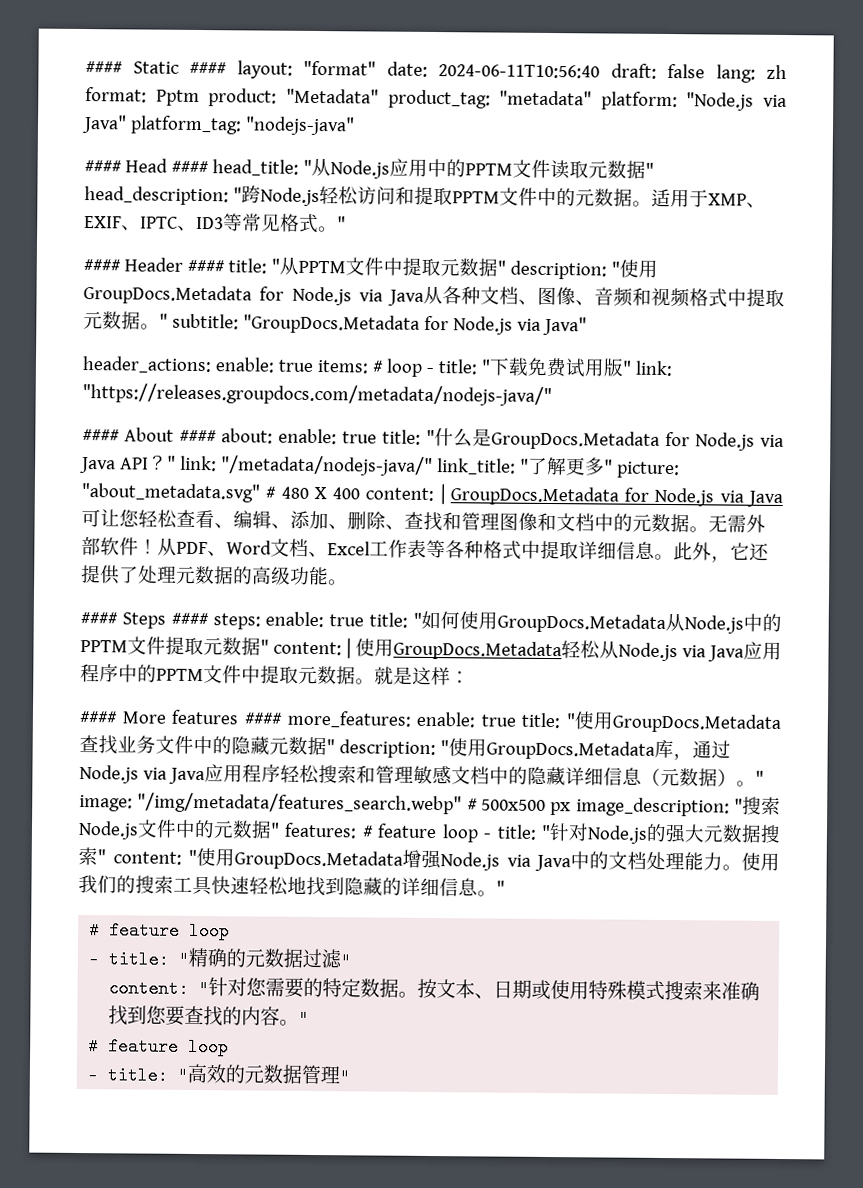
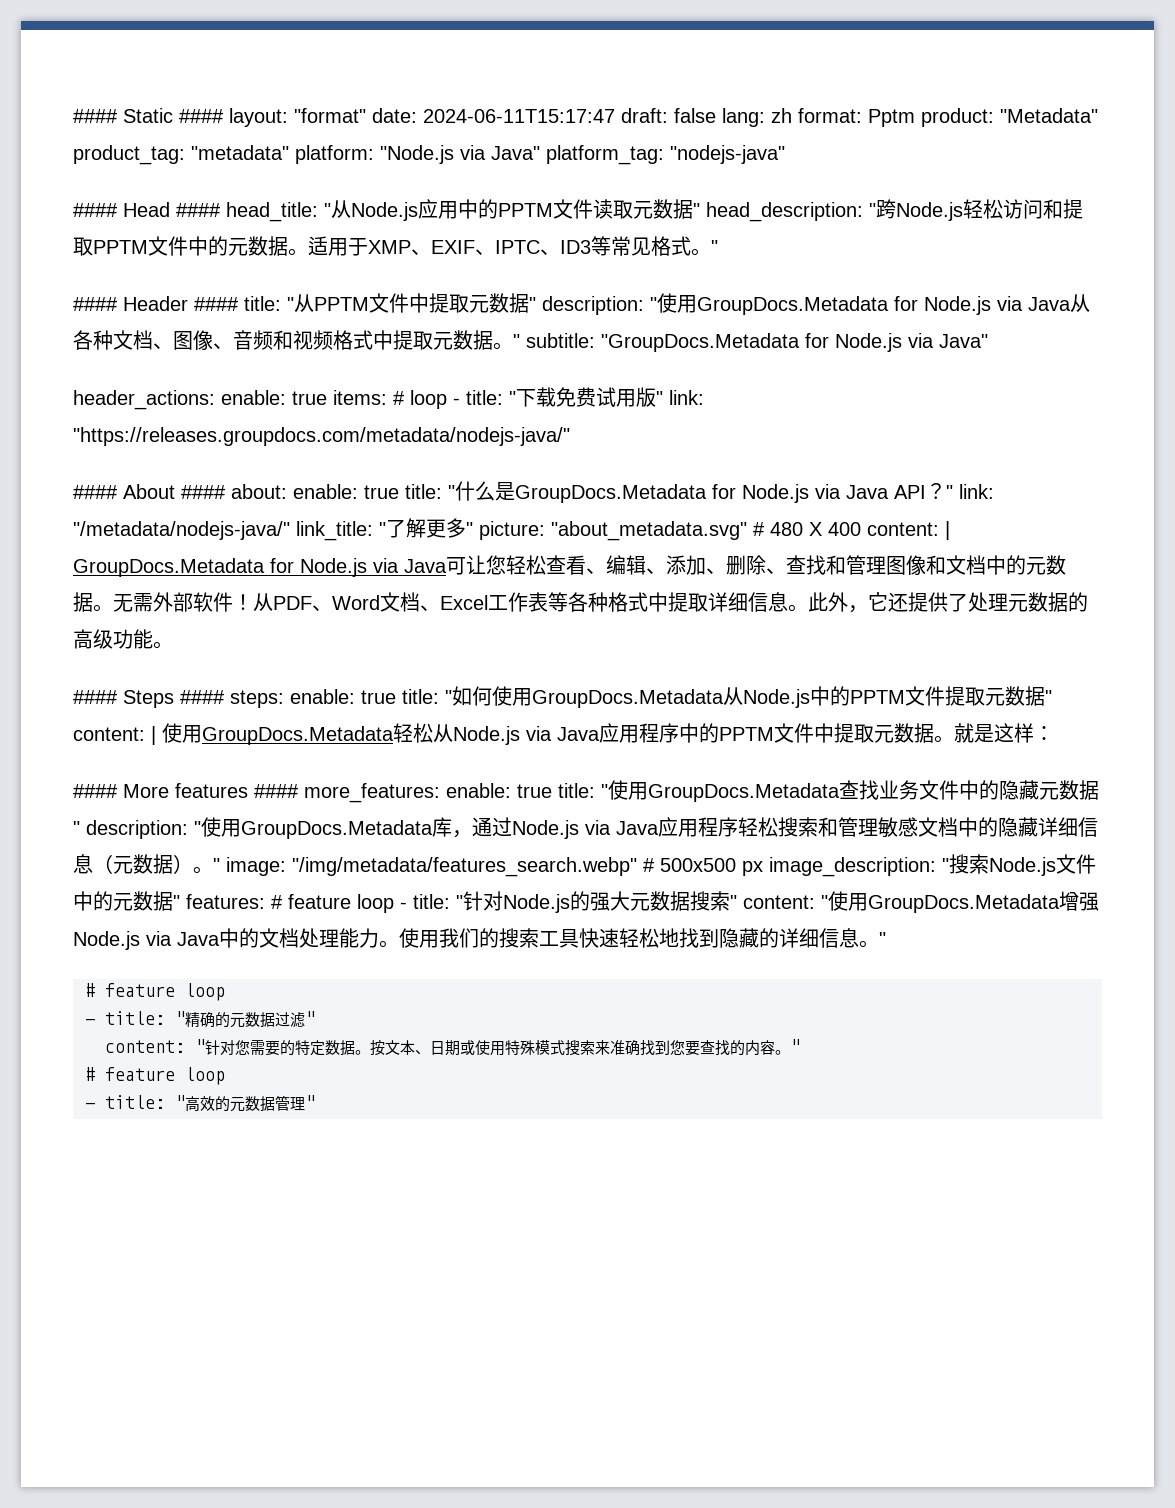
- #### Static #### layout: "format" date: 2024-06-11T10:56:40 draft: false lang: zh format: Pptm product: "Metadata" product_tag: "metadata" platform: "Node.js via Java" platform_tag: "nodejs-java"
+ #### Static #### layout: "format" date: 2024-06-11T15:17:47 draft: false lang: zh format: Pptm product: "Metadata" product_tag: "metadata" platform: "Node.js via Java" platform_tag: "nodejs-java"

